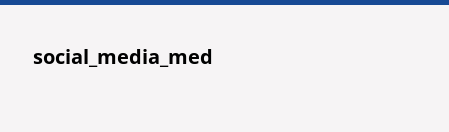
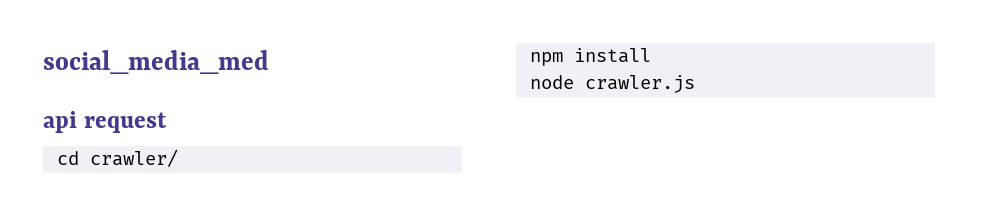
+ api request
+ cd crawler/
+ npm install
+ node crawler.js

